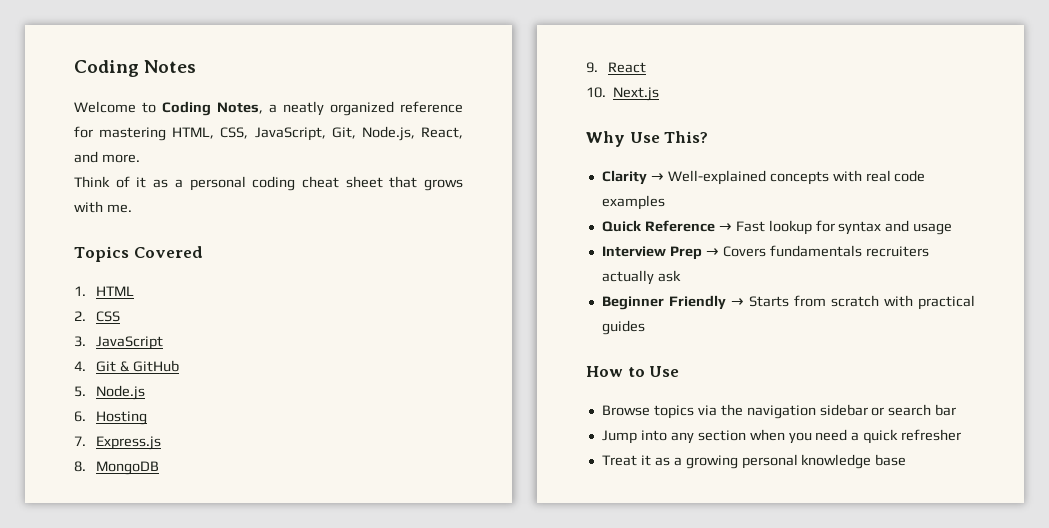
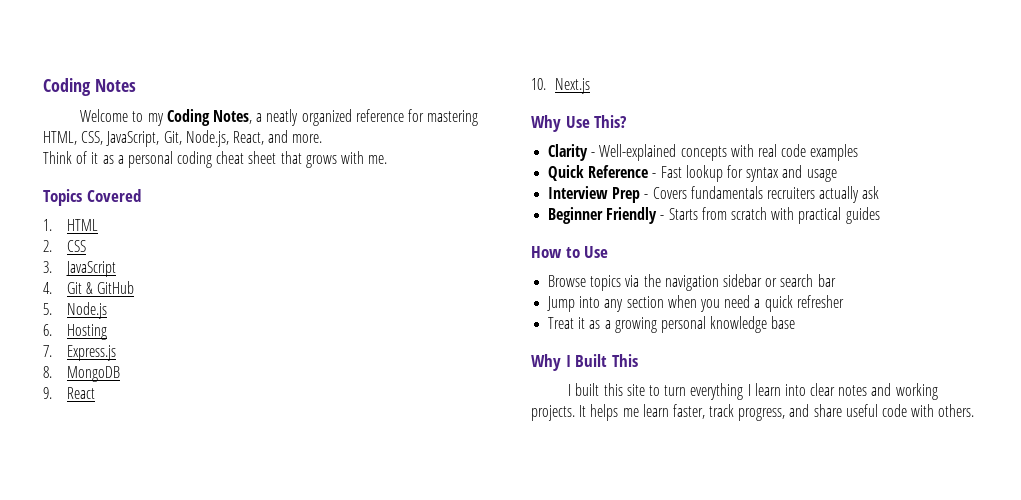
- Welcome to Coding Notes, a neatly organized reference for mastering HTML, CSS, JavaScript, Git, Node.js, React, and more.
+ Welcome to my Coding Notes, a neatly organized reference for mastering HTML, CSS, JavaScript, Git, Node.js, React, and more.
- Clarity → Well-explained concepts with real code examples
+ Clarity - Well-explained concepts with real code examples
- Quick Reference → Fast lookup for syntax and usage
+ Quick Reference - Fast lookup for syntax and usage
- Interview Prep → Covers fundamentals recruiters actually ask
+ Interview Prep - Covers fundamentals recruiters actually ask
- Beginner Friendly → Starts from scratch with practical guides
+ Beginner Friendly - Starts from scratch with practical guides
+ Why I Built This
+ I built this site to turn everything I learn into clear notes and working projects. It helps me learn faster, track progress, and share useful code with others.

